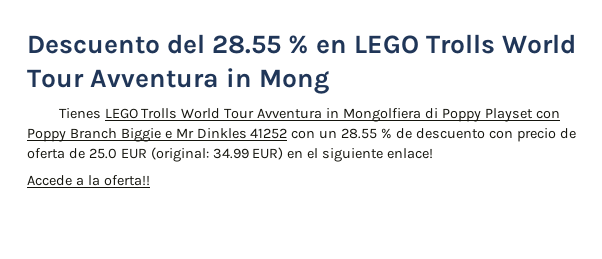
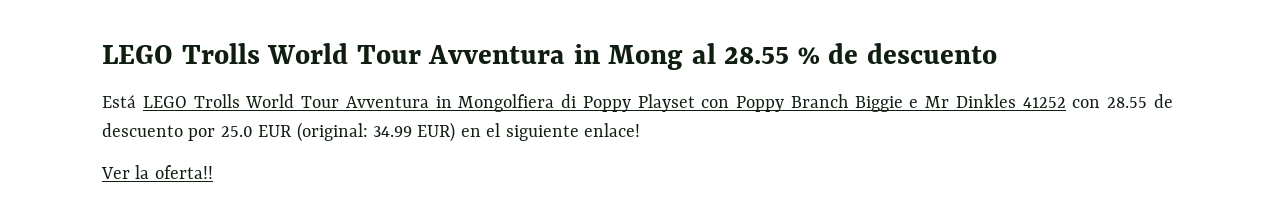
- Descuento del 28.55 % en LEGO Trolls World Tour Avventura in Mong
- Tienes LEGO Trolls World Tour Avventura in Mongolfiera di Poppy Playset con Poppy Branch Biggie e Mr Dinkles 41252 con un 28.55 % de descuento con precio de oferta de 25.0 EUR (original: 34.99 EUR) en el siguiente enlace!
+ LEGO Trolls World Tour Avventura in Mong al 28.55 % de descuento
+ Está LEGO Trolls World Tour Avventura in Mongolfiera di Poppy Playset con Poppy Branch Biggie e Mr Dinkles 41252 con 28.55 de descuento por 25.0 EUR (original: 34.99 EUR) en el siguiente enlace!
- Accede a la oferta!!
+ Ver la oferta!!

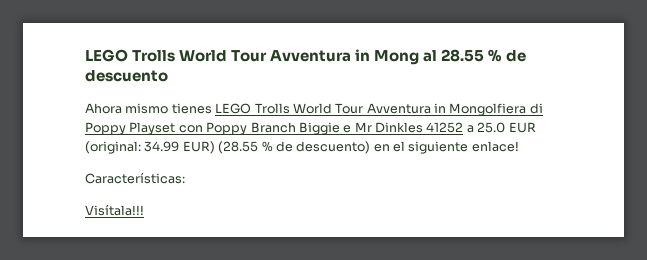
- Está LEGO Trolls World Tour Avventura in Mongolfiera di Poppy Playset con Poppy Branch Biggie e Mr Dinkles 41252 con 28.55 de descuento por 25.0 EUR (original: 34.99 EUR) en el siguiente enlace!
+ Ahora mismo tienes LEGO Trolls World Tour Avventura in Mongolfiera di Poppy Playset con Poppy Branch Biggie e Mr Dinkles 41252 a 25.0 EUR (original: 34.99 EUR) (28.55 % de descuento) en el siguiente enlace!
- Ver la oferta!!
+ Características:
+ Visítala!!!

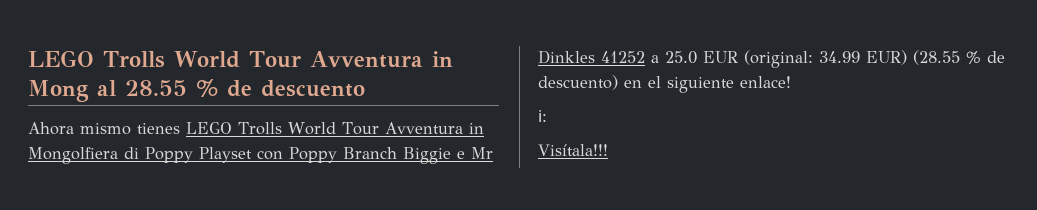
- Características:
+ ℹ:

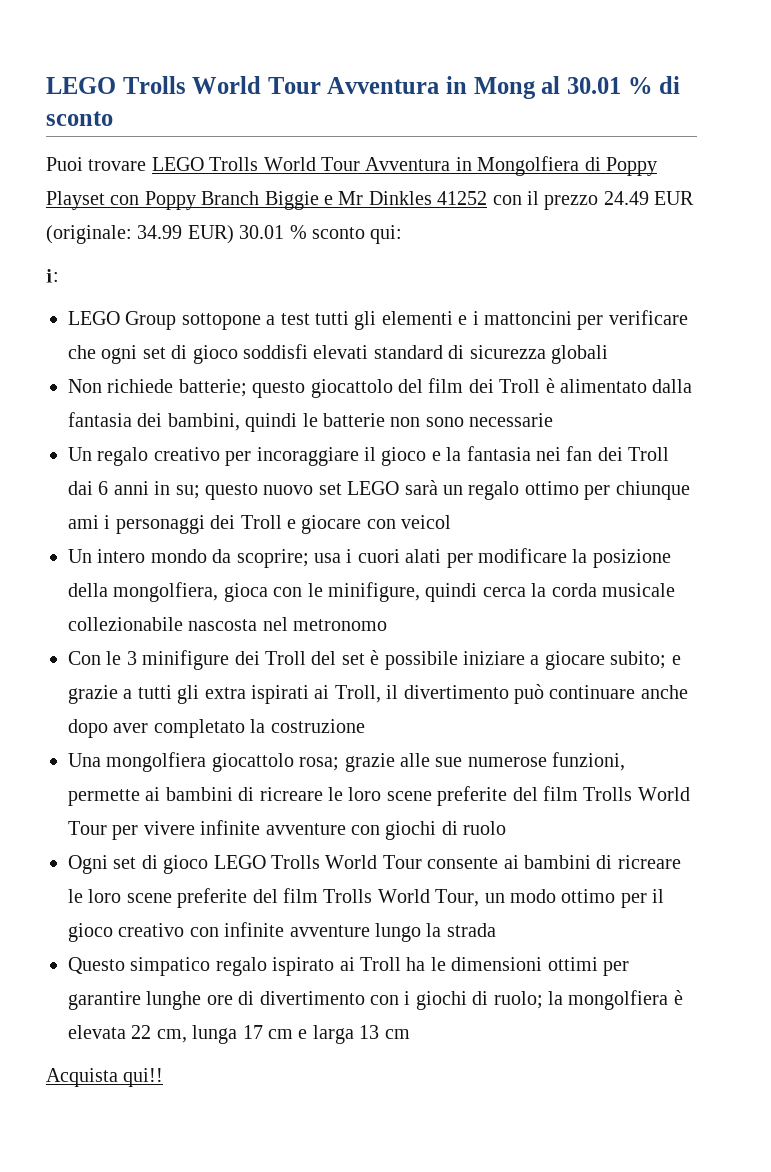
- LEGO Trolls World Tour Avventura in Mong al 28.55 % de descuento
- Ahora mismo tienes LEGO Trolls World Tour Avventura in Mongolfiera di Poppy Playset con Poppy Branch Biggie e Mr Dinkles 41252 a 25.0 EUR (original: 34.99 EUR) (28.55 % de descuento) en el siguiente enlace!
+ LEGO Trolls World Tour Avventura in Mong al 30.01 % di sconto
+ Puoi trovare LEGO Trolls World Tour Avventura in Mongolfiera di Poppy Playset con Poppy Branch Biggie e Mr Dinkles 41252 con il prezzo 24.49 EUR (originale: 34.99 EUR) 30.01 % sconto qui:
  ℹ:
- Visítala!!!
+ LEGO Group sottopone a test tutti gli elementi e i mattoncini per verificare che ogni set di gioco soddisfi elevati standard di sicurezza globali
+ Non richiede batterie; questo giocattolo del film dei Troll è alimentato dalla fantasia dei bambini, quindi le batterie non sono necessarie
+ Un regalo creativo per incoraggiare il gioco e la fantasia nei fan dei Troll dai 6 anni in su; questo nuovo set LEGO sarà un regalo ottimo per chiunque ami i personaggi dei Troll e giocare con veicol
+ Un intero mondo da scoprire; usa i cuori alati per modificare la posizione della mongolfiera, gioca con le minifigure, quindi cerca la corda musicale collezionabile nascosta nel metronomo
+ Con le 3 minifigure dei Troll del set è possibile iniziare a giocare subito; e grazie a tutti gli extra ispirati ai Troll, il divertimento può continuare anche dopo aver completato la costruzione
+ Una mongolfiera giocattolo rosa; grazie alle sue numerose funzioni, permette ai bambini di ricreare le loro scene preferite del film Trolls World Tour per vivere infinite avventure con giochi di ruolo
+ Ogni set di gioco LEGO Trolls World Tour consente ai bambini di ricreare le loro scene preferite del film Trolls World Tour, un modo ottimo per il gioco creativo con infinite avventure lungo la strada
+ Questo simpatico regalo ispirato ai Troll ha le dimensioni ottimi per garantire lunghe ore di divertimento con i giochi di ruolo; la mongolfiera è elevata 22 cm, lunga 17 cm e larga 13 cm
+ Acquista qui!!

